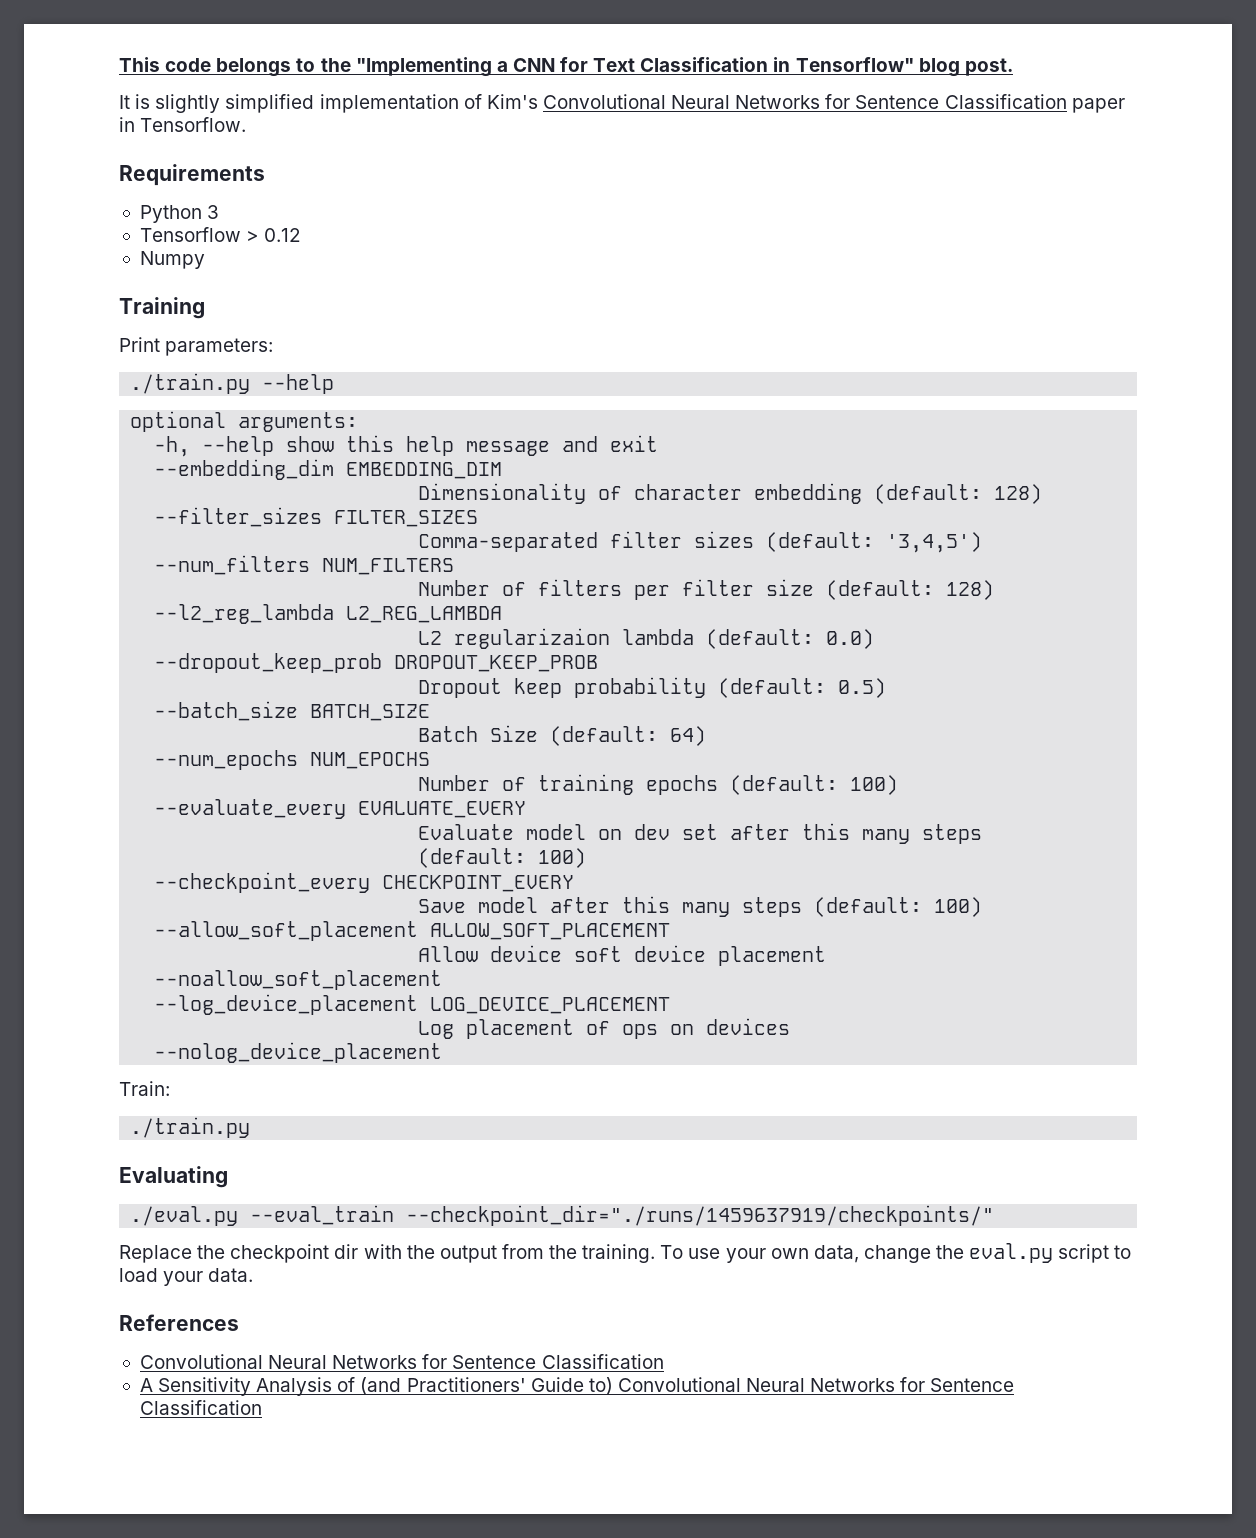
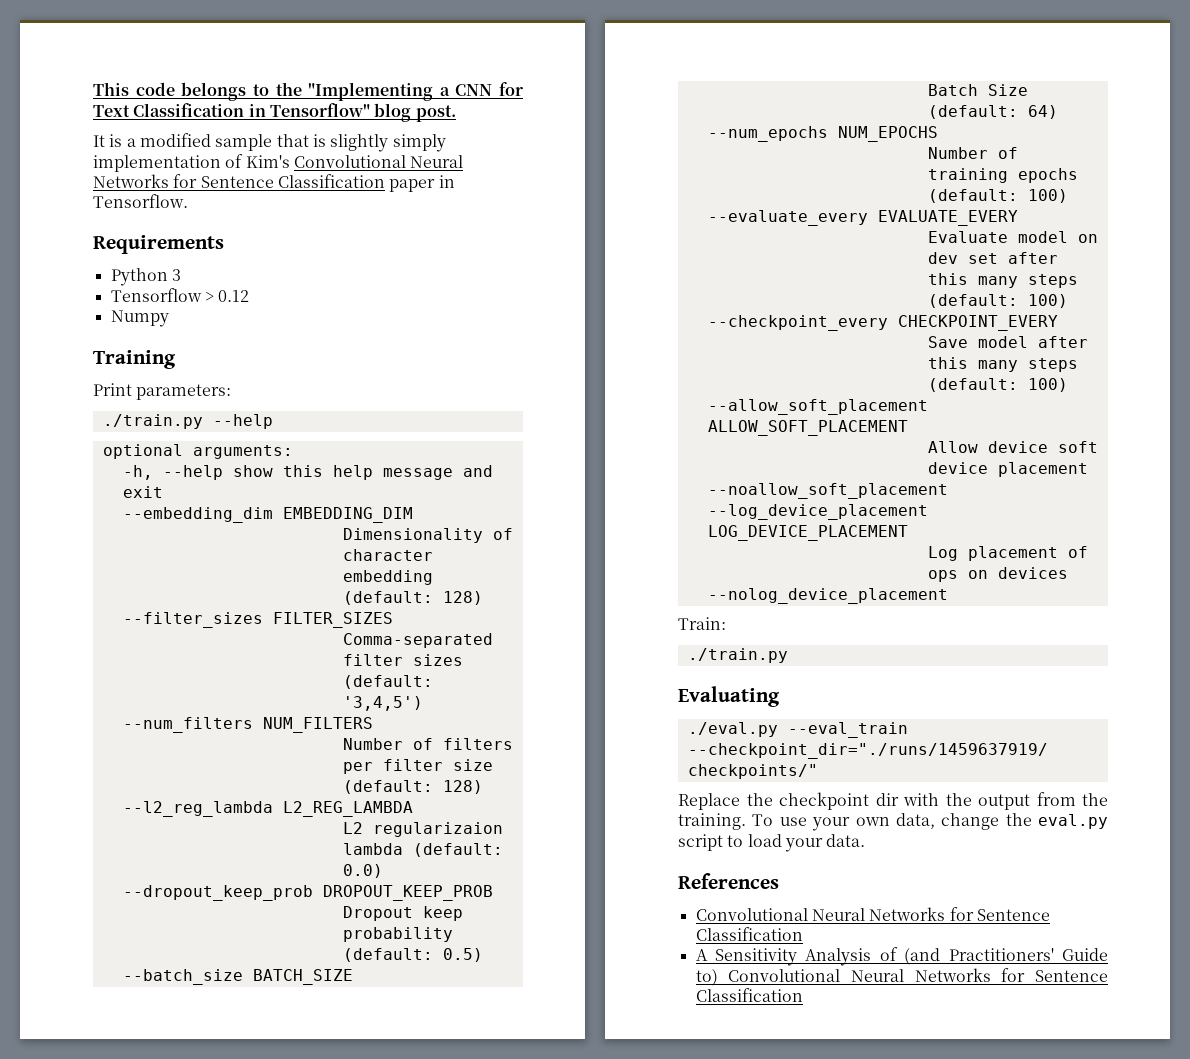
- It is slightly simplified implementation of Kim's Convolutional Neural Networks for Sentence Classification paper in Tensorflow.
+ It is a modified sample that is slightly simply implementation of Kim's Convolutional Neural Networks for Sentence Classification paper in Tensorflow.

